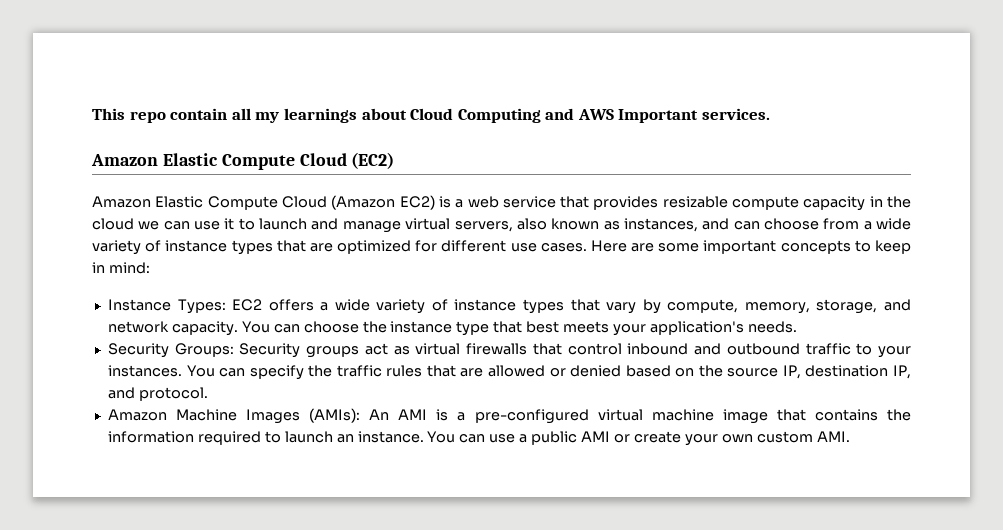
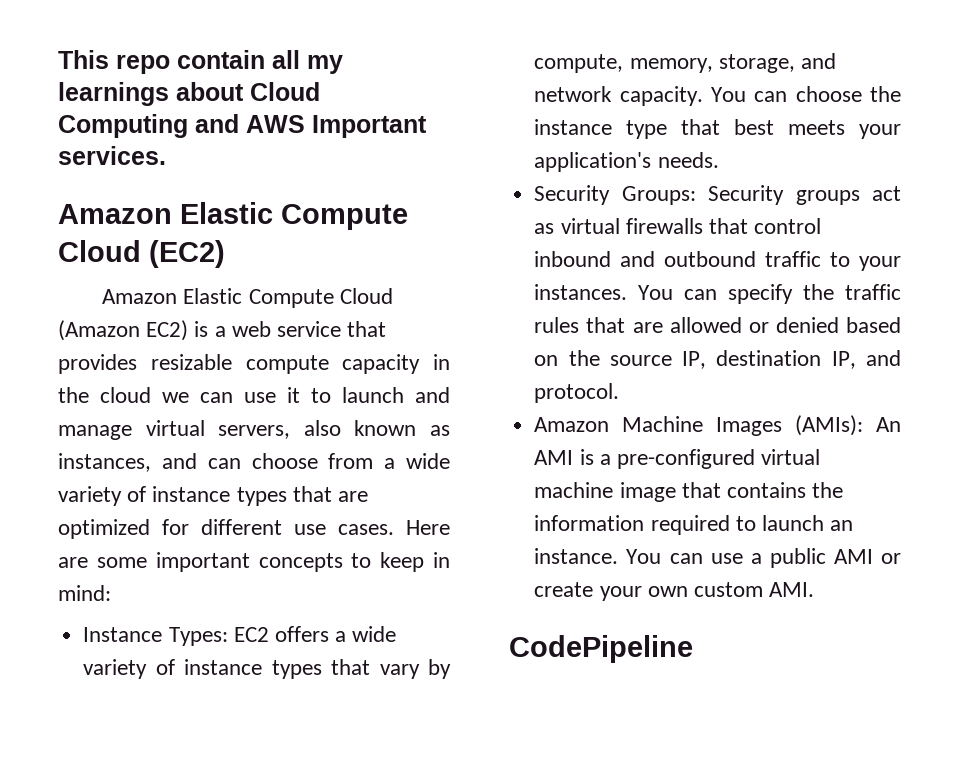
+ CodePipeline

